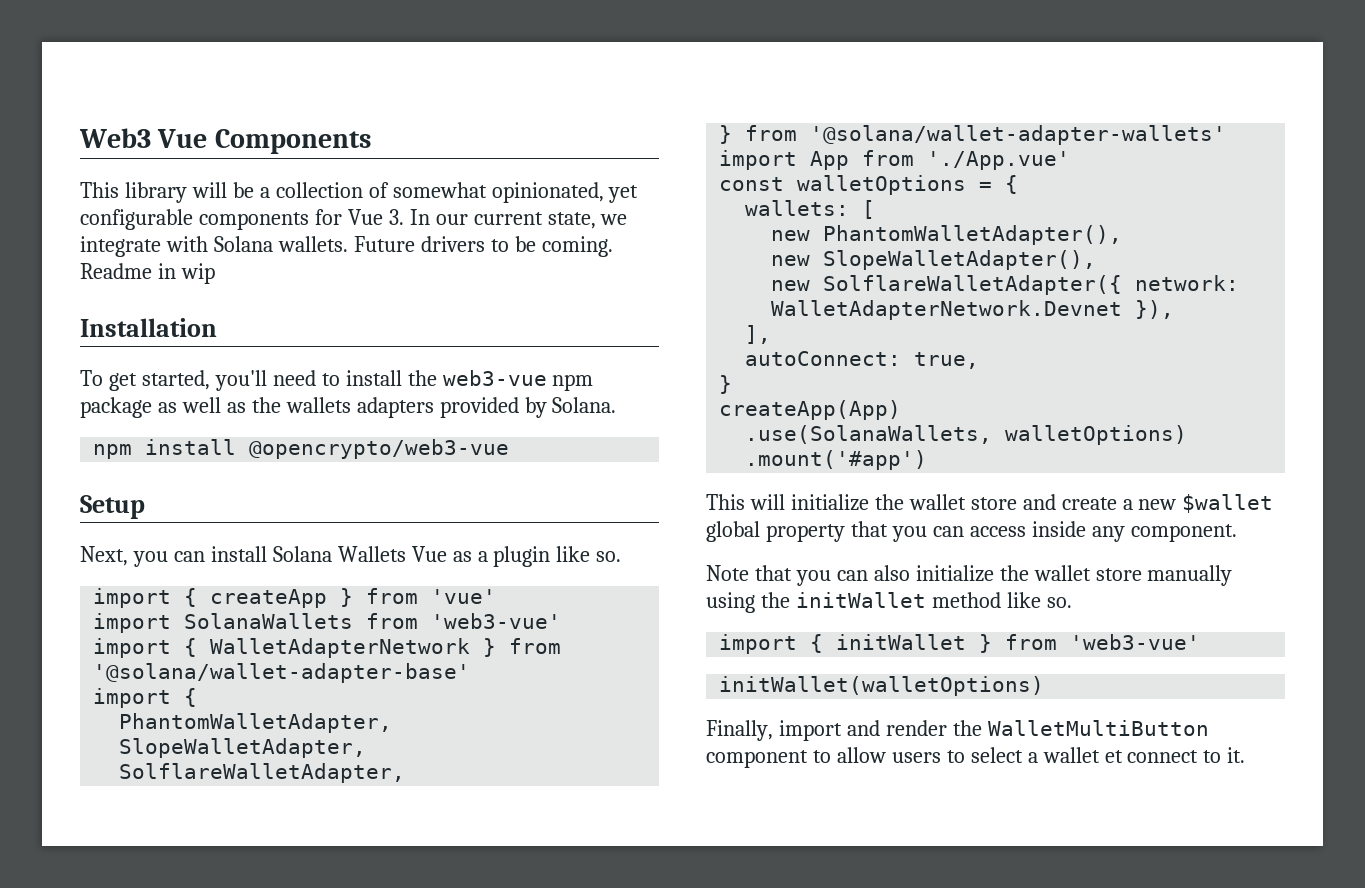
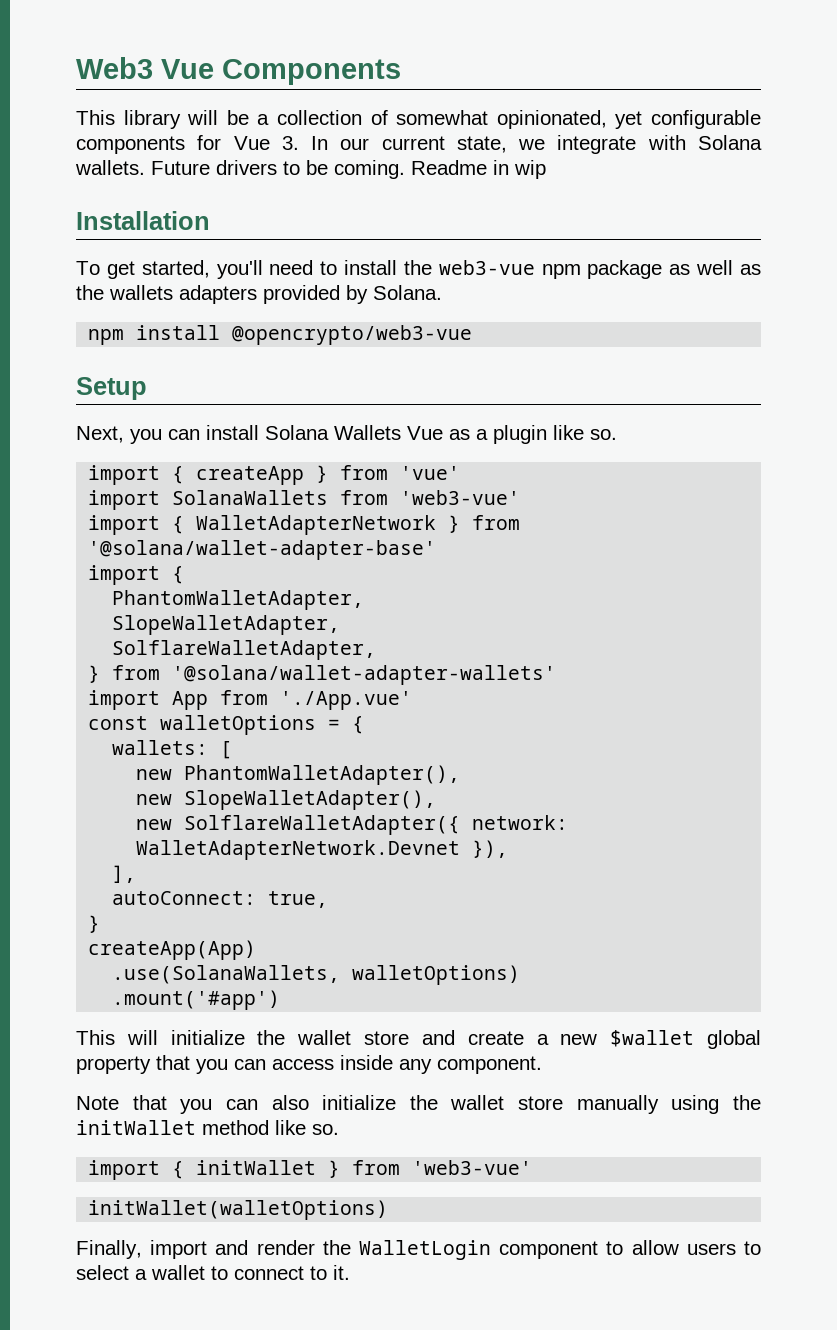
- Finally, import and render the WalletMultiButton component to allow users to select a wallet et connect to it.
+ Finally, import and render the WalletLogin component to allow users to select a wallet to connect to it.

